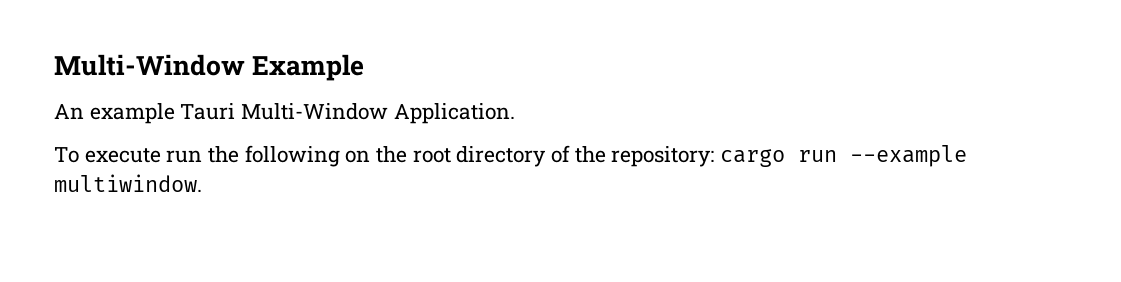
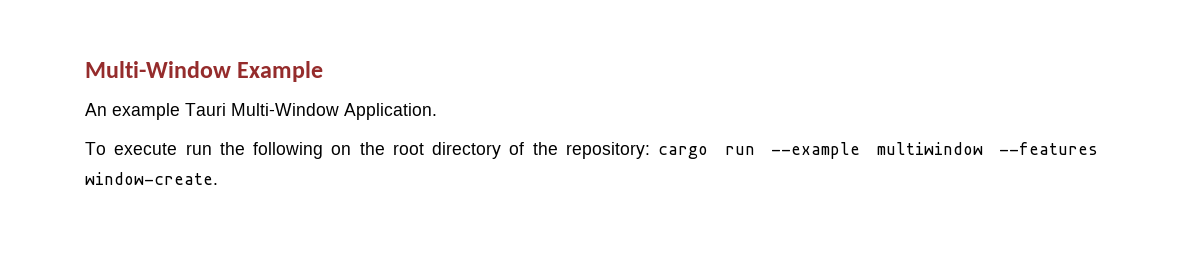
- To execute run the following on the root directory of the repository: cargo run --example multiwindow.
+ To execute run the following on the root directory of the repository: cargo run --example multiwindow --features window-create.

